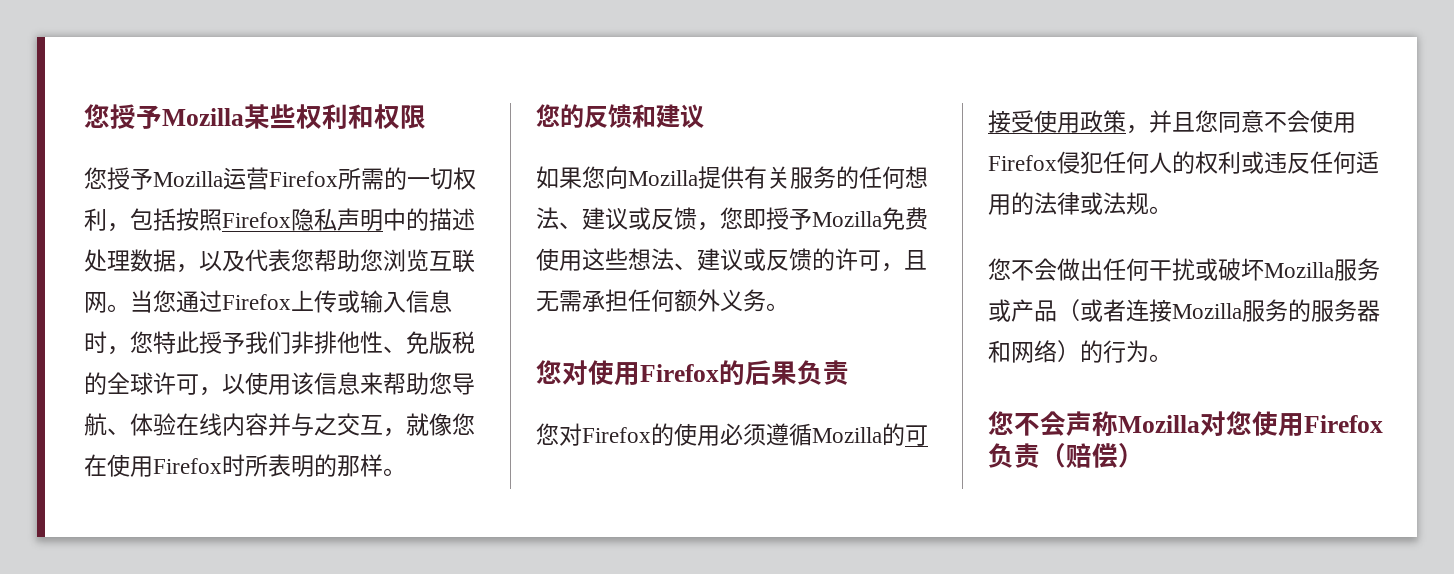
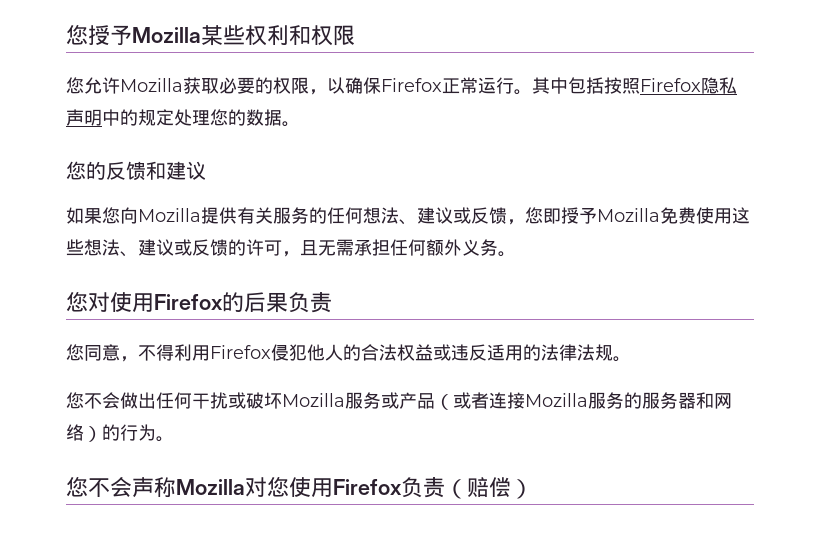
- 您授予Mozilla运营Firefox所需的一切权利，包括按照Firefox隐私声明中的描述处理数据，以及代表您帮助您浏览互联网。当您通过Firefox上传或输入信息时，您特此授予我们非排他性、免版税的全球许可，以使用该信息来帮助您导航、体验在线内容并与之交互，就像您在使用Firefox时所表明的那样。
+ 您允许Mozilla获取必要的权限，以确保Firefox正常运行。其中包括按照Firefox隐私声明中的规定处理您的数据。
- 您对Firefox的使用必须遵循Mozilla的可接受使用政策，并且您同意不会使用Firefox侵犯任何人的权利或违反任何适用的法律或法规。
+ 您同意，不得利用Firefox侵犯他人的合法权益或违反适用的法律法规。

